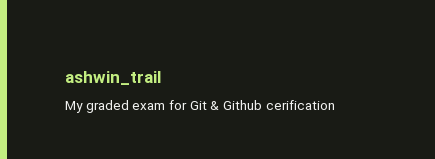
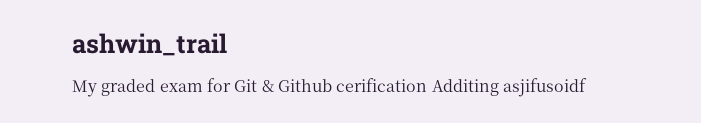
- My graded exam for Git & Github cerification
+ My graded exam for Git & Github cerification Additing asjifusoidf

